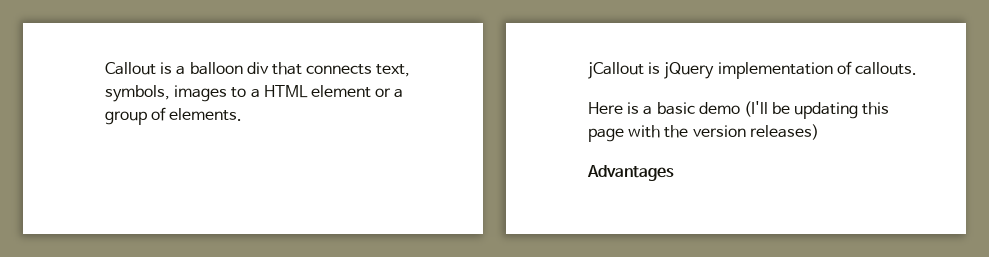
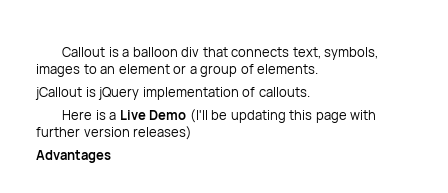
- Callout is a balloon div that connects text, symbols, images to a HTML element or a group of elements.
+ Callout is a balloon div that connects text, symbols, images to an element or a group of elements.
- Here is a basic demo (I'll be updating this page with the version releases)
+ Here is a Live Demo (I'll be updating this page with further version releases)

